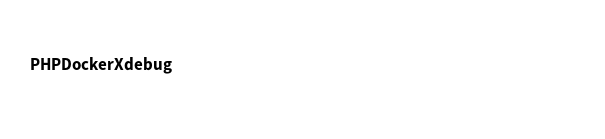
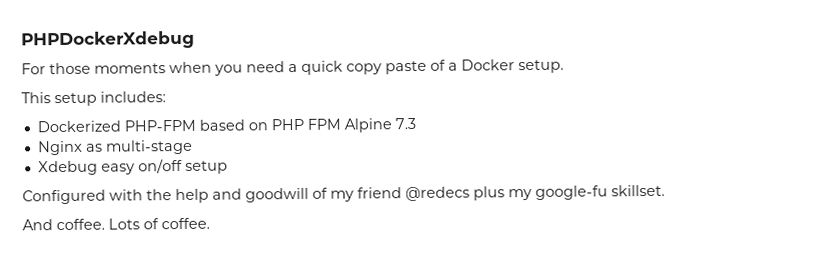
+ For those moments when you need a quick copy paste of a Docker setup.
+ This setup includes:
+ Dockerized PHP-FPM based on PHP FPM Alpine 7.3
+ Nginx as multi-stage
+ Xdebug easy on/off setup
+ Configured with the help and goodwill of my friend @redecs plus my google-fu skillset.
+ And coffee. Lots of coffee.

